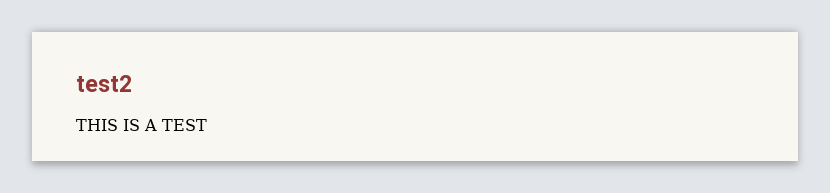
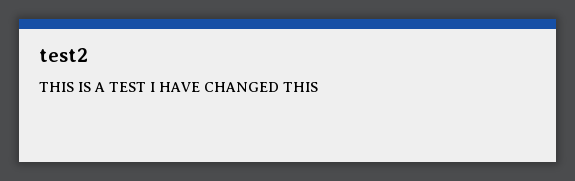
- THIS IS A TEST
+ THIS IS A TEST I HAVE CHANGED THIS

